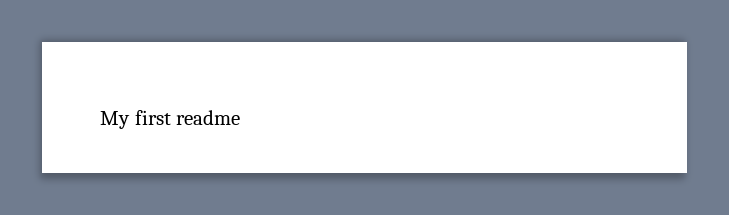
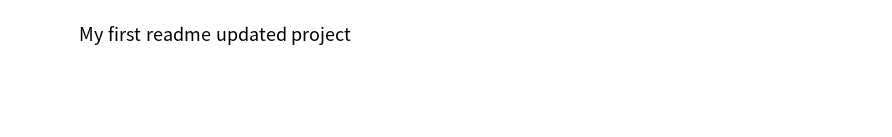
- My first readme
+ My first readme updated project

